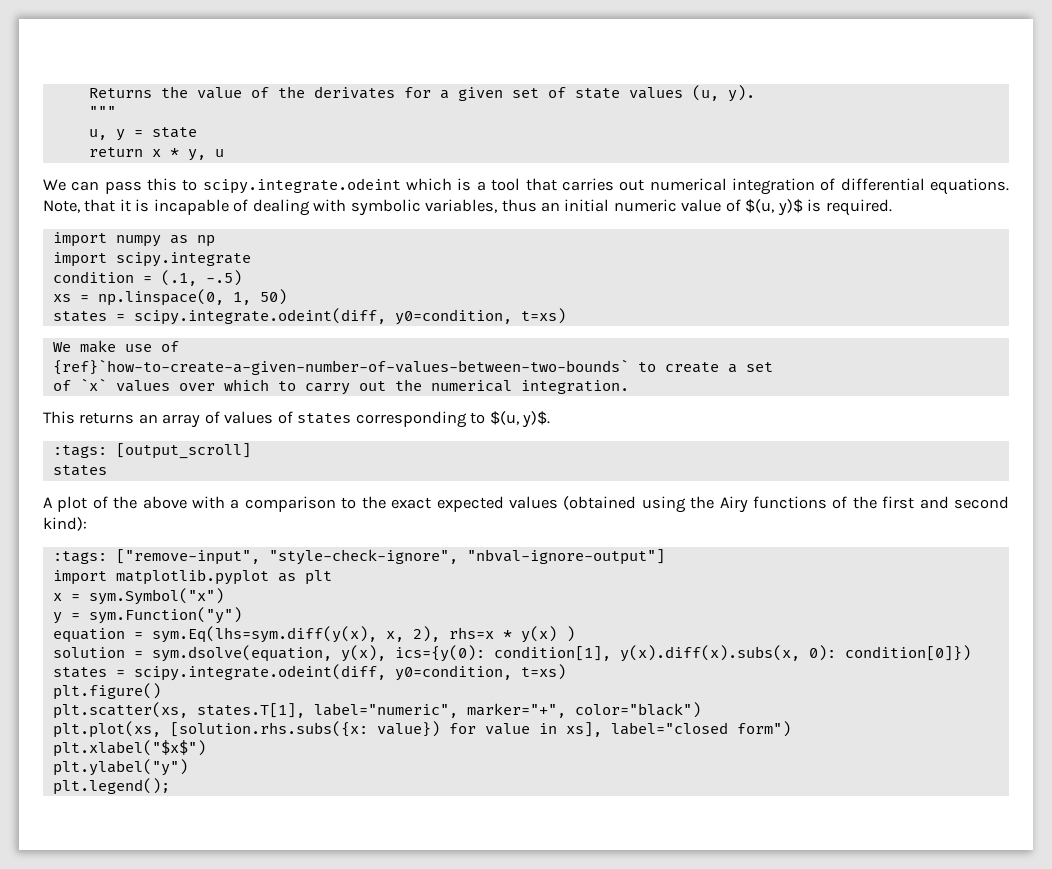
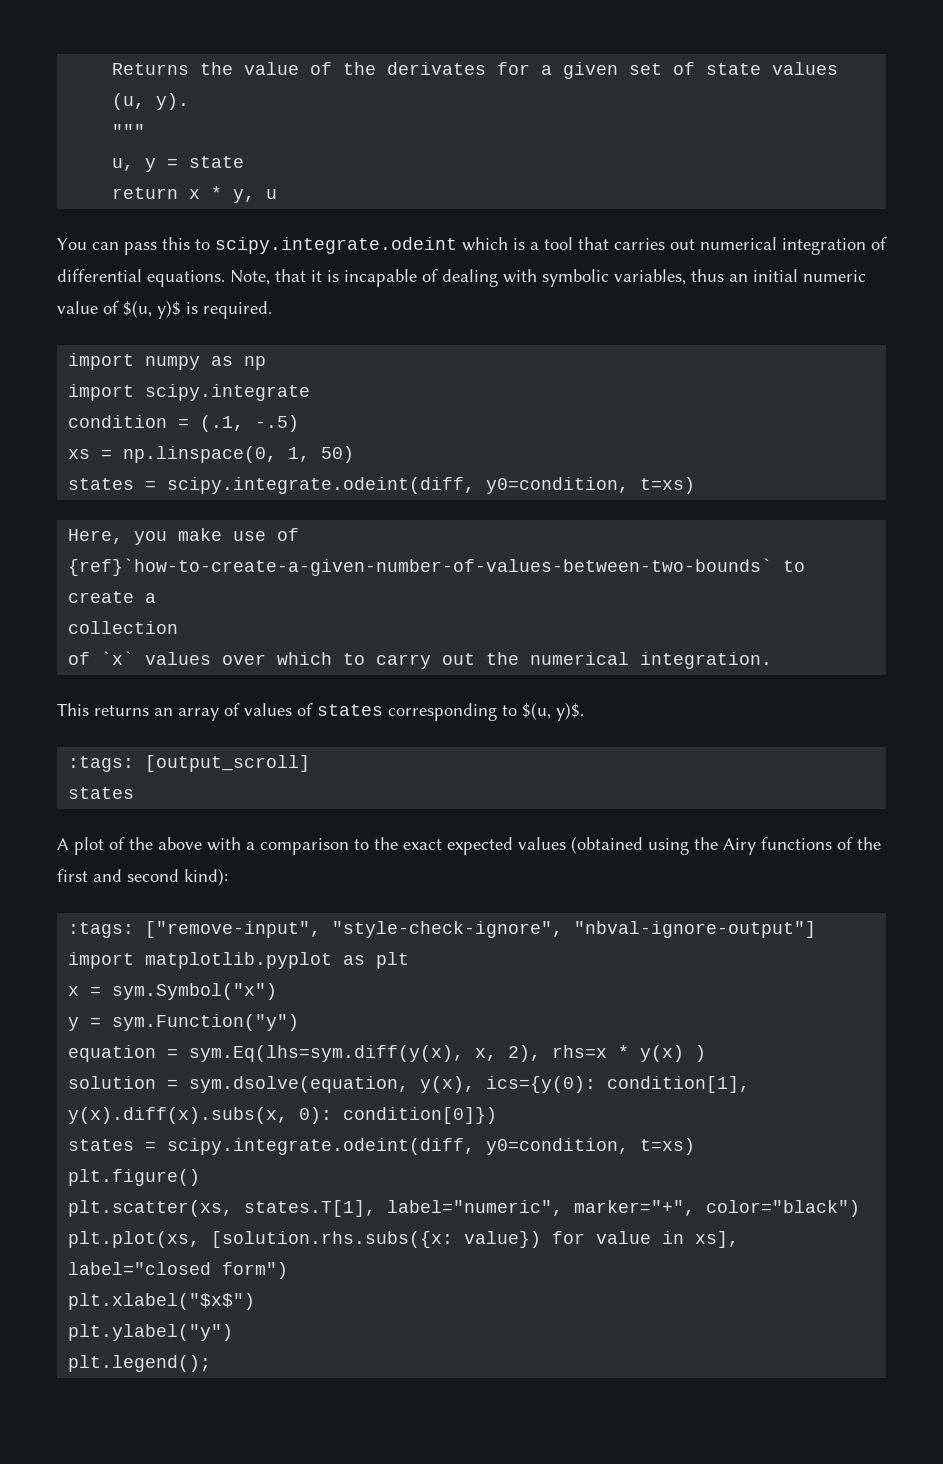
- We can pass this to scipy.integrate.odeint which is a tool that carries out numerical integration of differential equations.
+ You can pass this to scipy.integrate.odeint which is a tool that carries out numerical integration of differential equations.
- We make use of
+ Here, you make use of
- {ref}`how-to-create-a-given-number-of-values-between-two-bounds` to create a set
+ {ref}`how-to-create-a-given-number-of-values-between-two-bounds` to create a
+ collection

